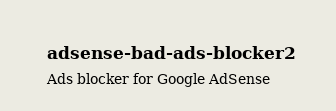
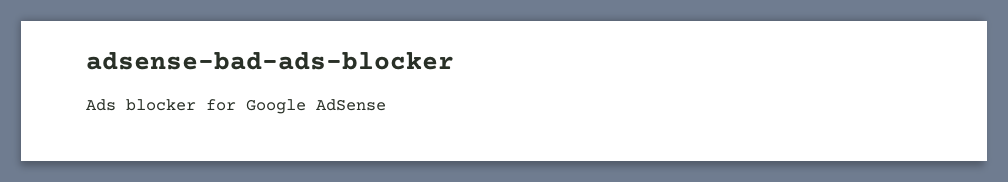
- adsense-bad-ads-blocker2
+ adsense-bad-ads-blocker

